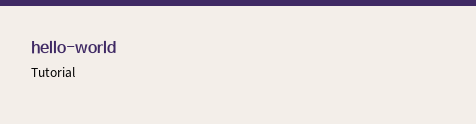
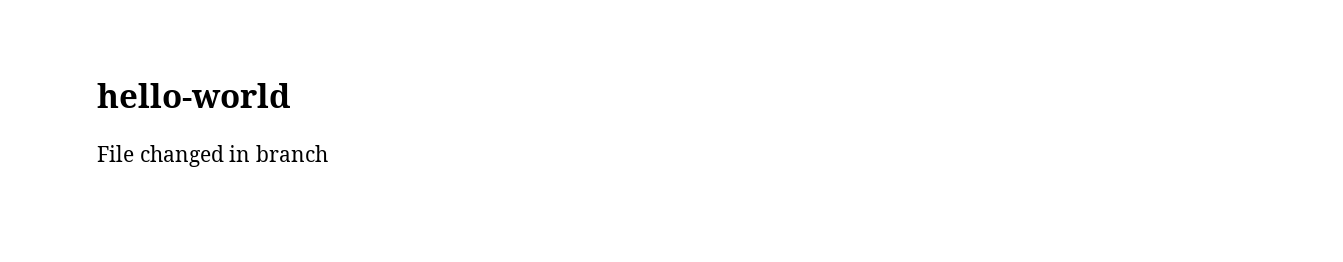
- Tutorial
+ File changed in branch

